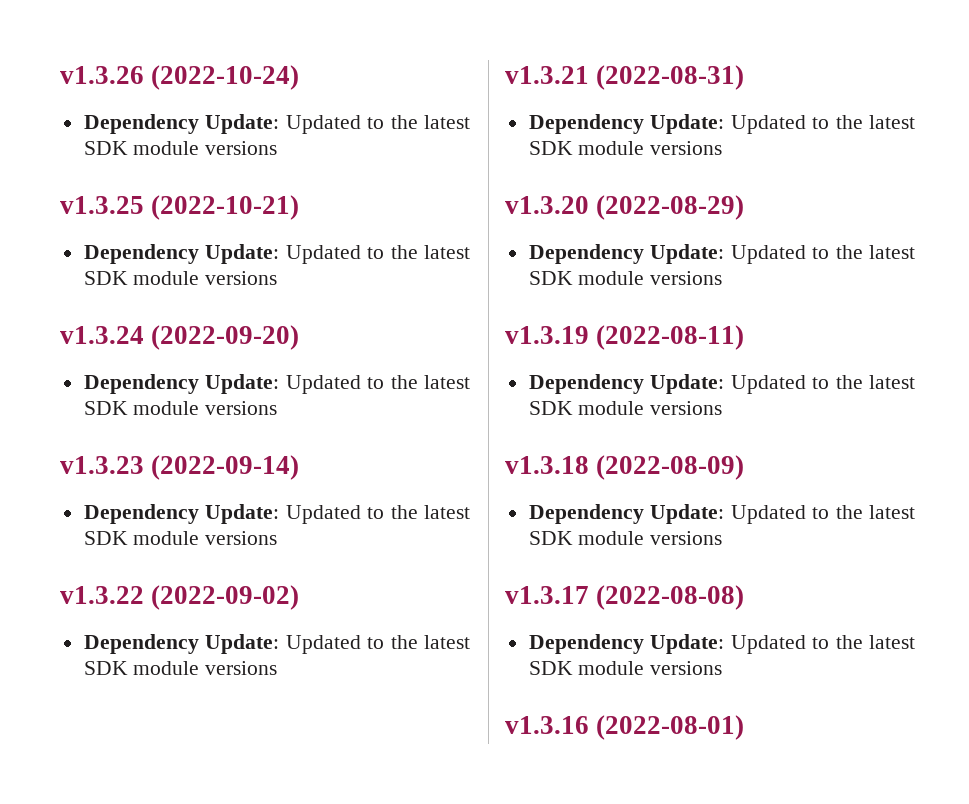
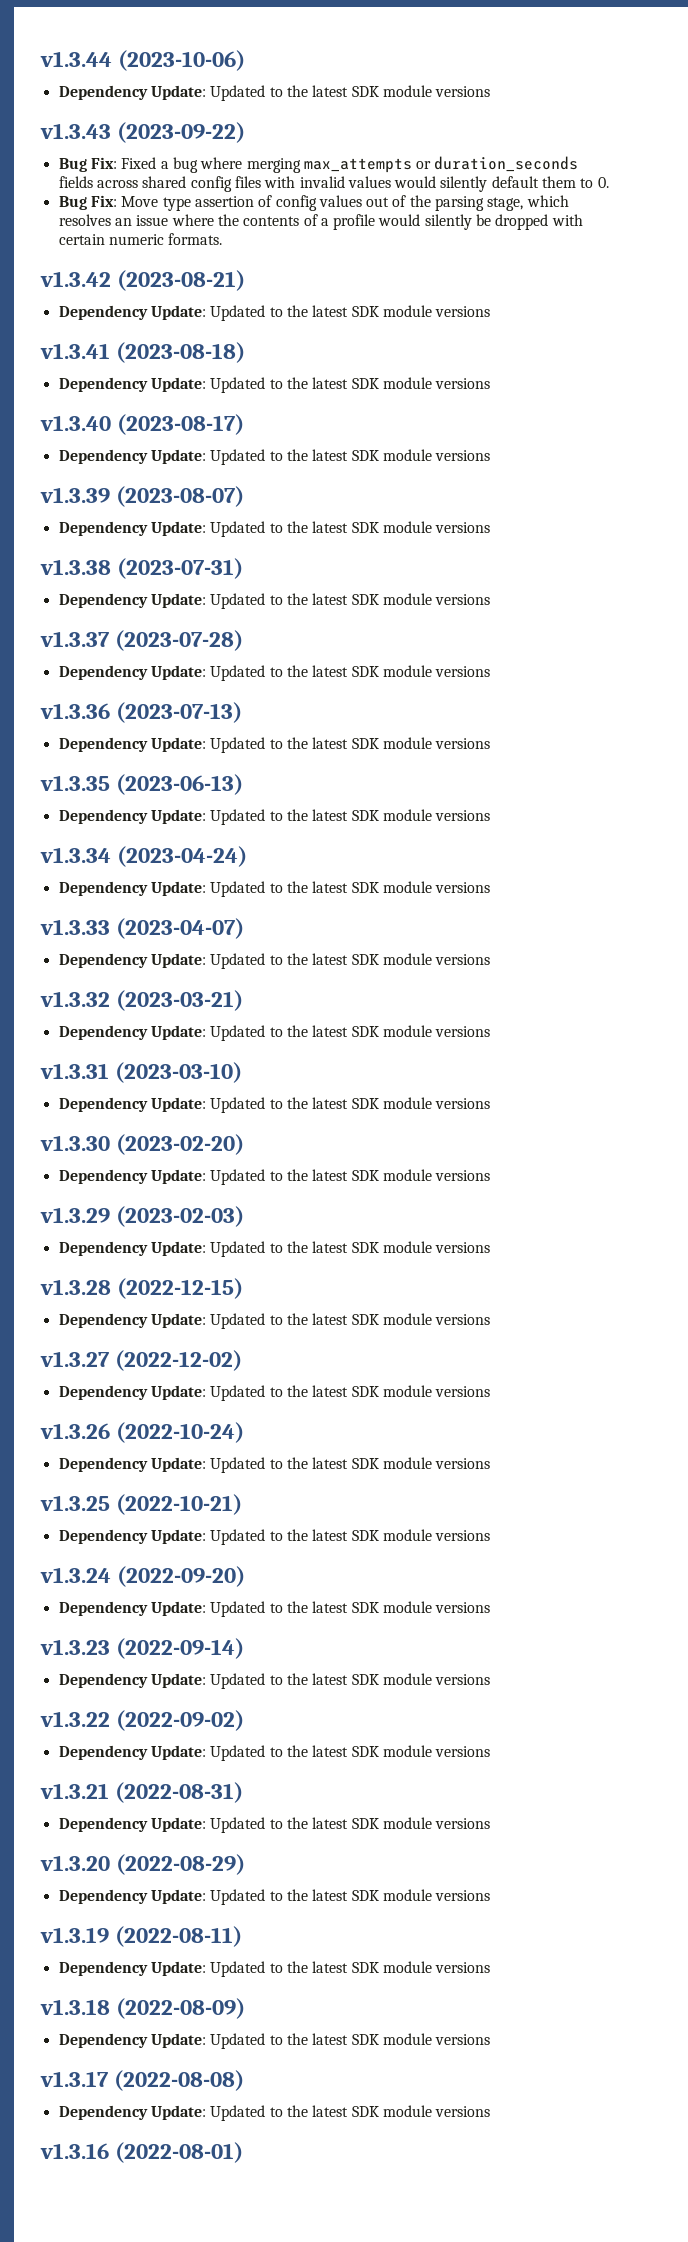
+ v1.3.44 (2023-10-06)
+ Dependency Update: Updated to the latest SDK module versions
+ v1.3.43 (2023-09-22)
+ Bug Fix: Fixed a bug where merging max_attempts or duration_seconds fields across shared config files with invalid values would silently default them to 0.
+ Bug Fix: Move type assertion of config values out of the parsing stage, which resolves an issue where the contents of a profile would silently be dropped with certain numeric formats.
+ v1.3.42 (2023-08-21)
+ Dependency Update: Updated to the latest SDK module versions
+ v1.3.41 (2023-08-18)
+ Dependency Update: Updated to the latest SDK module versions
+ v1.3.40 (2023-08-17)
+ Dependency Update: Updated to the latest SDK module versions
+ v1.3.39 (2023-08-07)
+ Dependency Update: Updated to the latest SDK module versions
+ v1.3.38 (2023-07-31)
+ Dependency Update: Updated to the latest SDK module versions
+ v1.3.37 (2023-07-28)
+ Dependency Update: Updated to the latest SDK module versions
+ v1.3.36 (2023-07-13)
+ Dependency Update: Updated to the latest SDK module versions
+ v1.3.35 (2023-06-13)
+ Dependency Update: Updated to the latest SDK module versions
+ v1.3.34 (2023-04-24)
+ Dependency Update: Updated to the latest SDK module versions
+ v1.3.33 (2023-04-07)
+ Dependency Update: Updated to the latest SDK module versions
+ v1.3.32 (2023-03-21)
+ Dependency Update: Updated to the latest SDK module versions
+ v1.3.31 (2023-03-10)
+ Dependency Update: Updated to the latest SDK module versions
+ v1.3.30 (2023-02-20)
+ Dependency Update: Updated to the latest SDK module versions
+ v1.3.29 (2023-02-03)
+ Dependency Update: Updated to the latest SDK module versions
+ v1.3.28 (2022-12-15)
+ Dependency Update: Updated to the latest SDK module versions
+ v1.3.27 (2022-12-02)
+ Dependency Update: Updated to the latest SDK module versions

